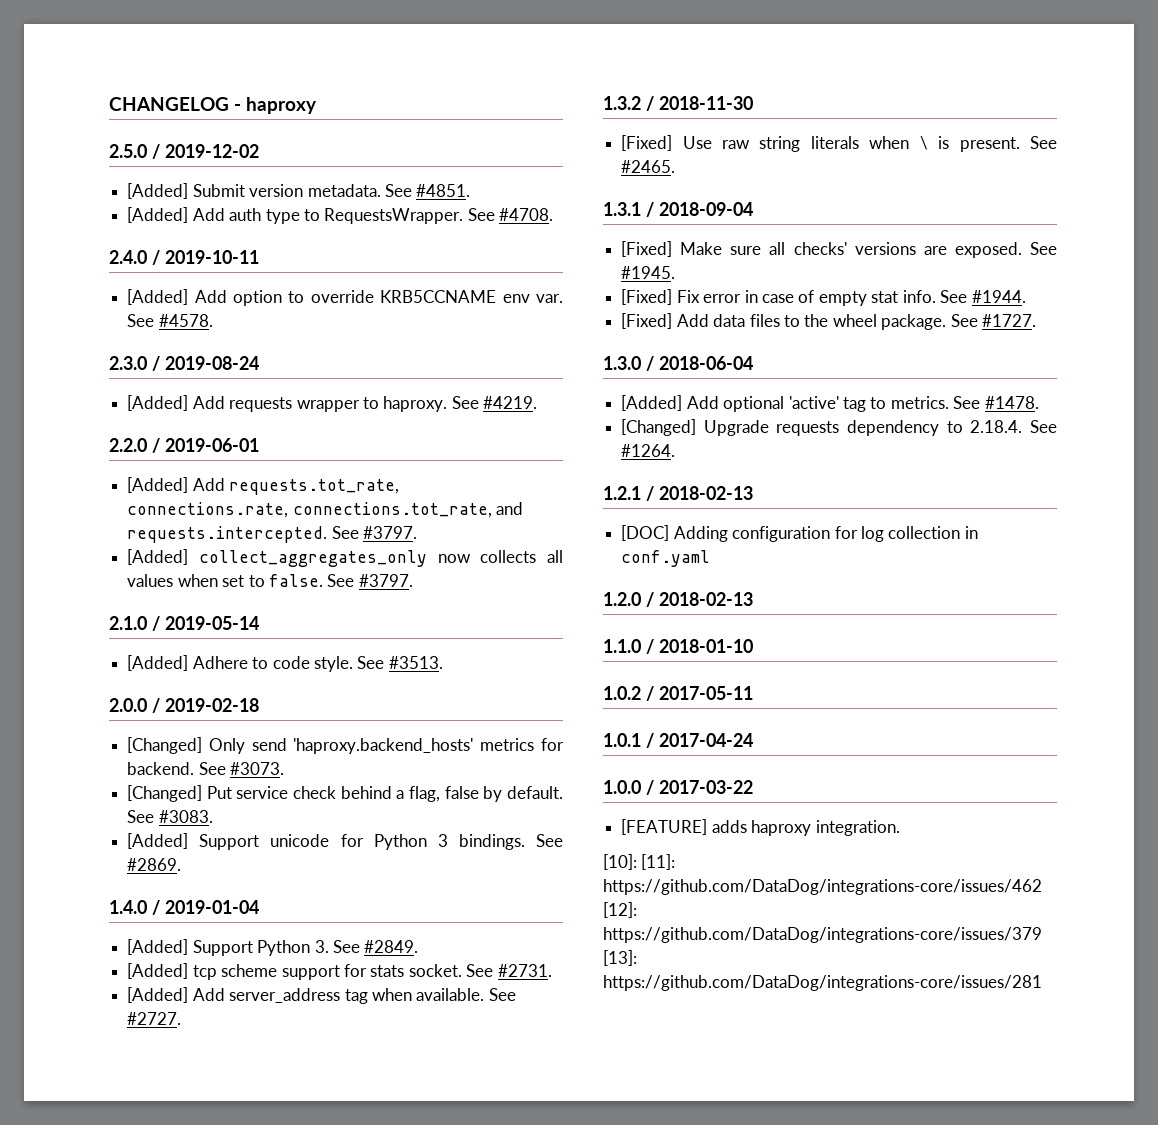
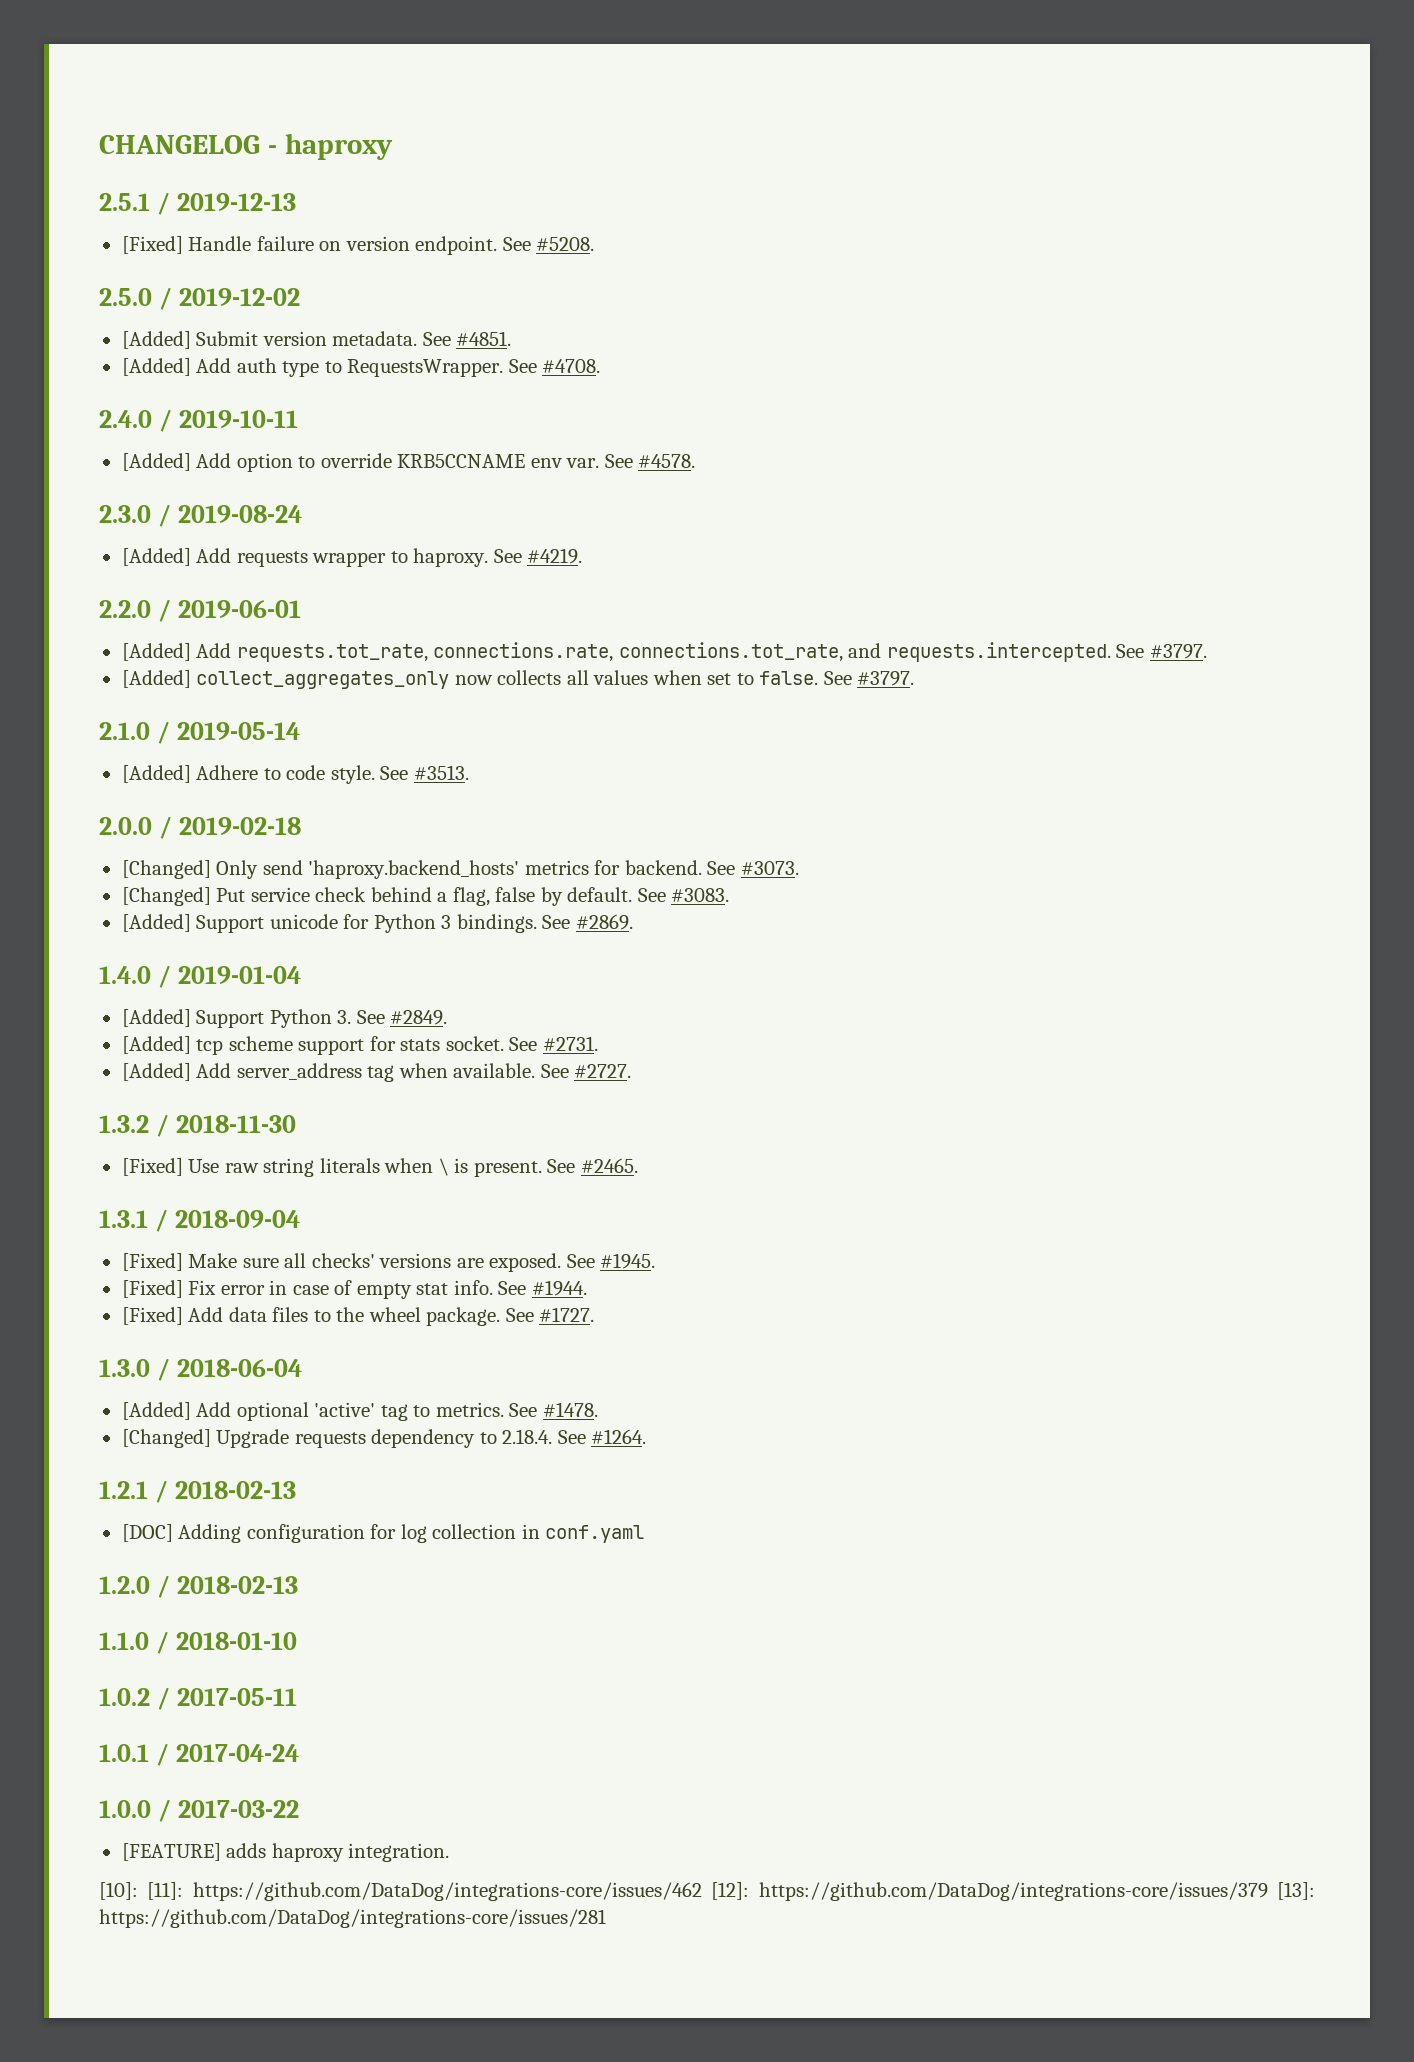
+ 2.5.1 / 2019-12-13
+ [Fixed] Handle failure on version endpoint. See #5208.

